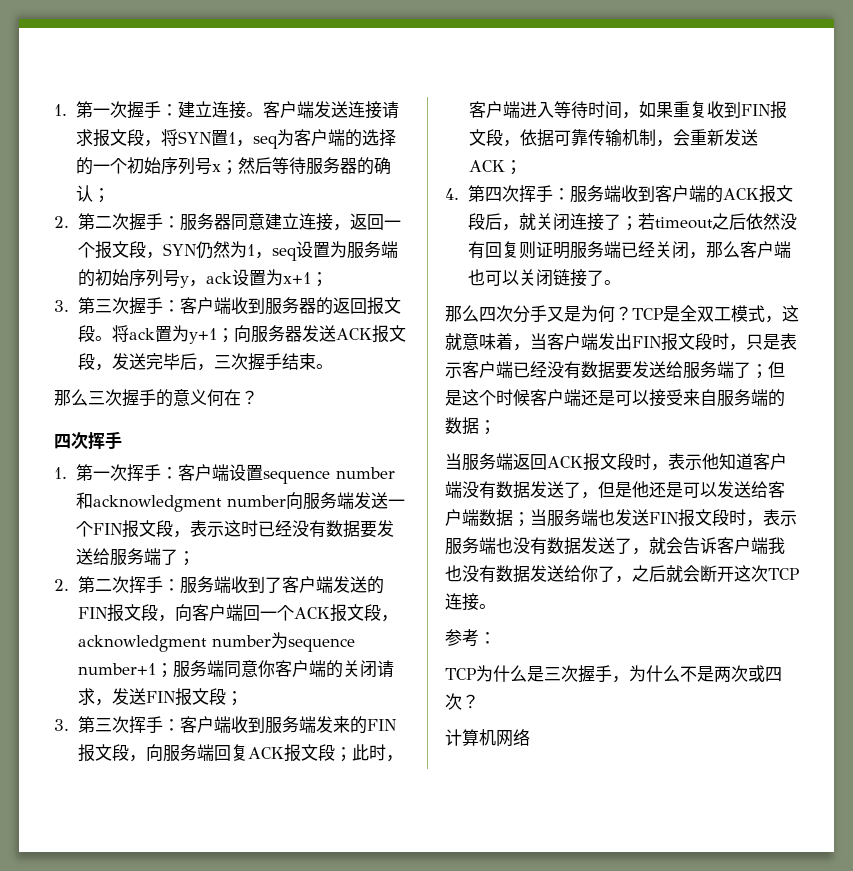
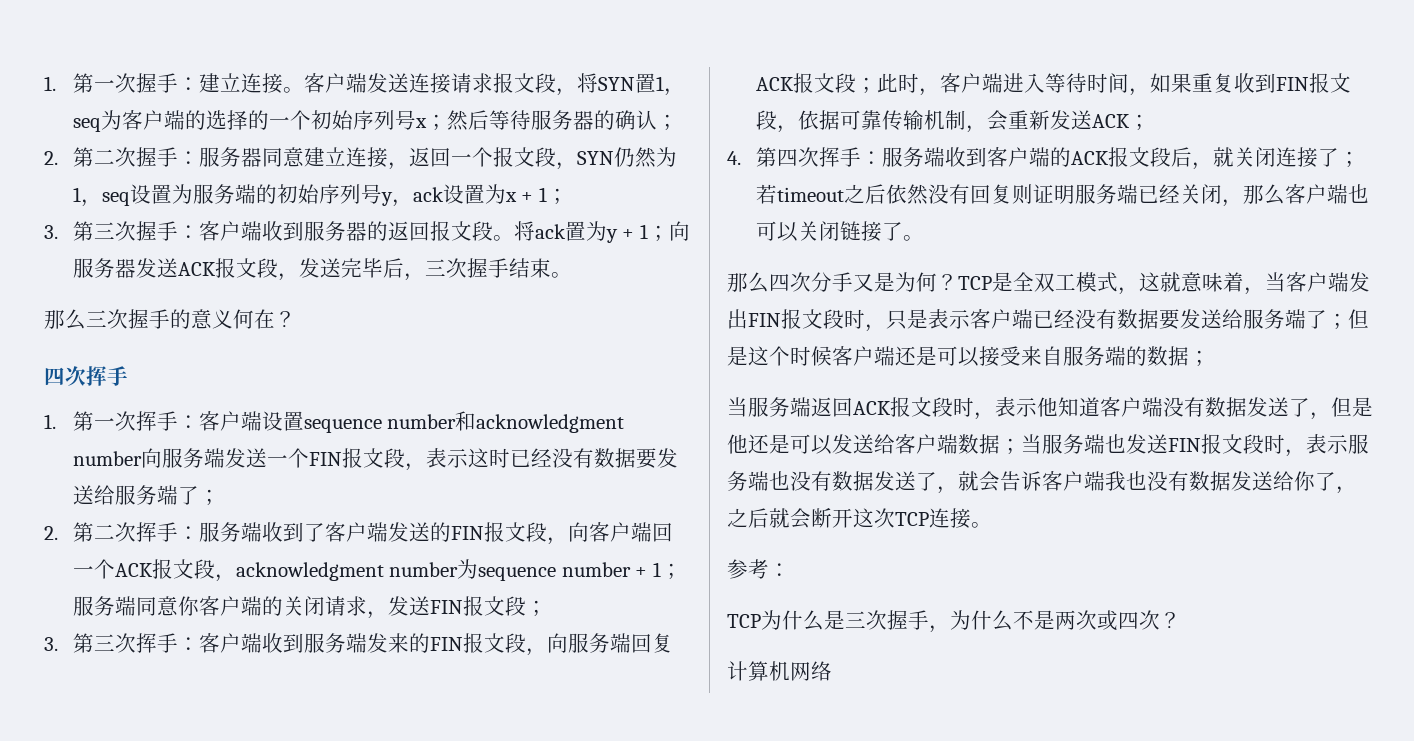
- 2.第二次握手：服务器同意建立连接，返回一个报文段，SYN仍然为1，seq设置为服务端的初始序列号y，ack设置为x+1；
+ 2.第二次握手：服务器同意建立连接，返回一个报文段，SYN仍然为1，seq设置为服务端的初始序列号y，ack设置为x + 1；
- 将ack置为y+1；向服务器发送ACK报文段，发送完毕后，三次握手结束。
+ 将ack置为y + 1；向服务器发送ACK报文段，发送完毕后，三次握手结束。
- 2.第二次挥手：服务端收到了客户端发送的FIN报文段，向客户端回一个ACK报文段，acknowledgment number为sequence number+1；服务端同意你客户端的关闭请求，发送FIN报文段；
+ 2.第二次挥手：服务端收到了客户端发送的FIN报文段，向客户端回一个ACK报文段，acknowledgment number为sequence number + 1；服务端同意你客户端的关闭请求，发送FIN报文段；

